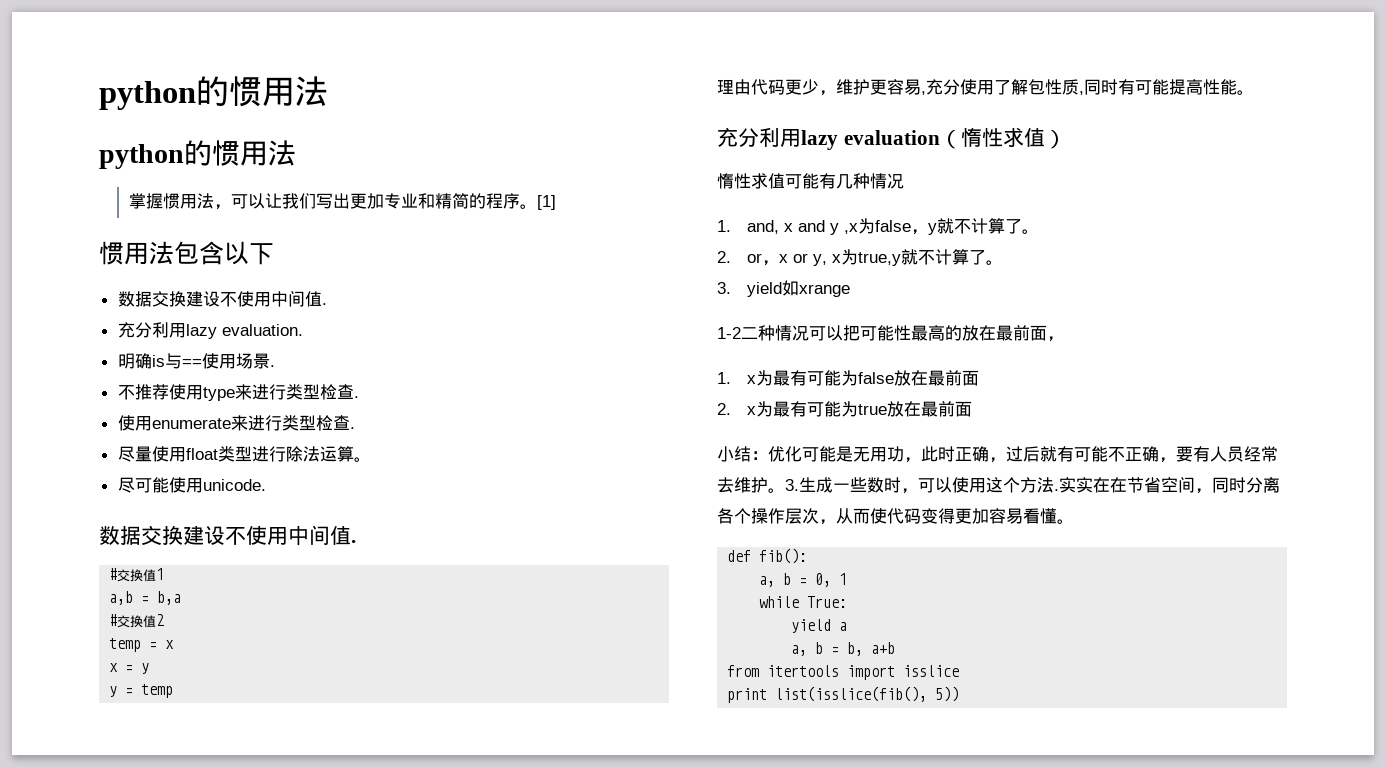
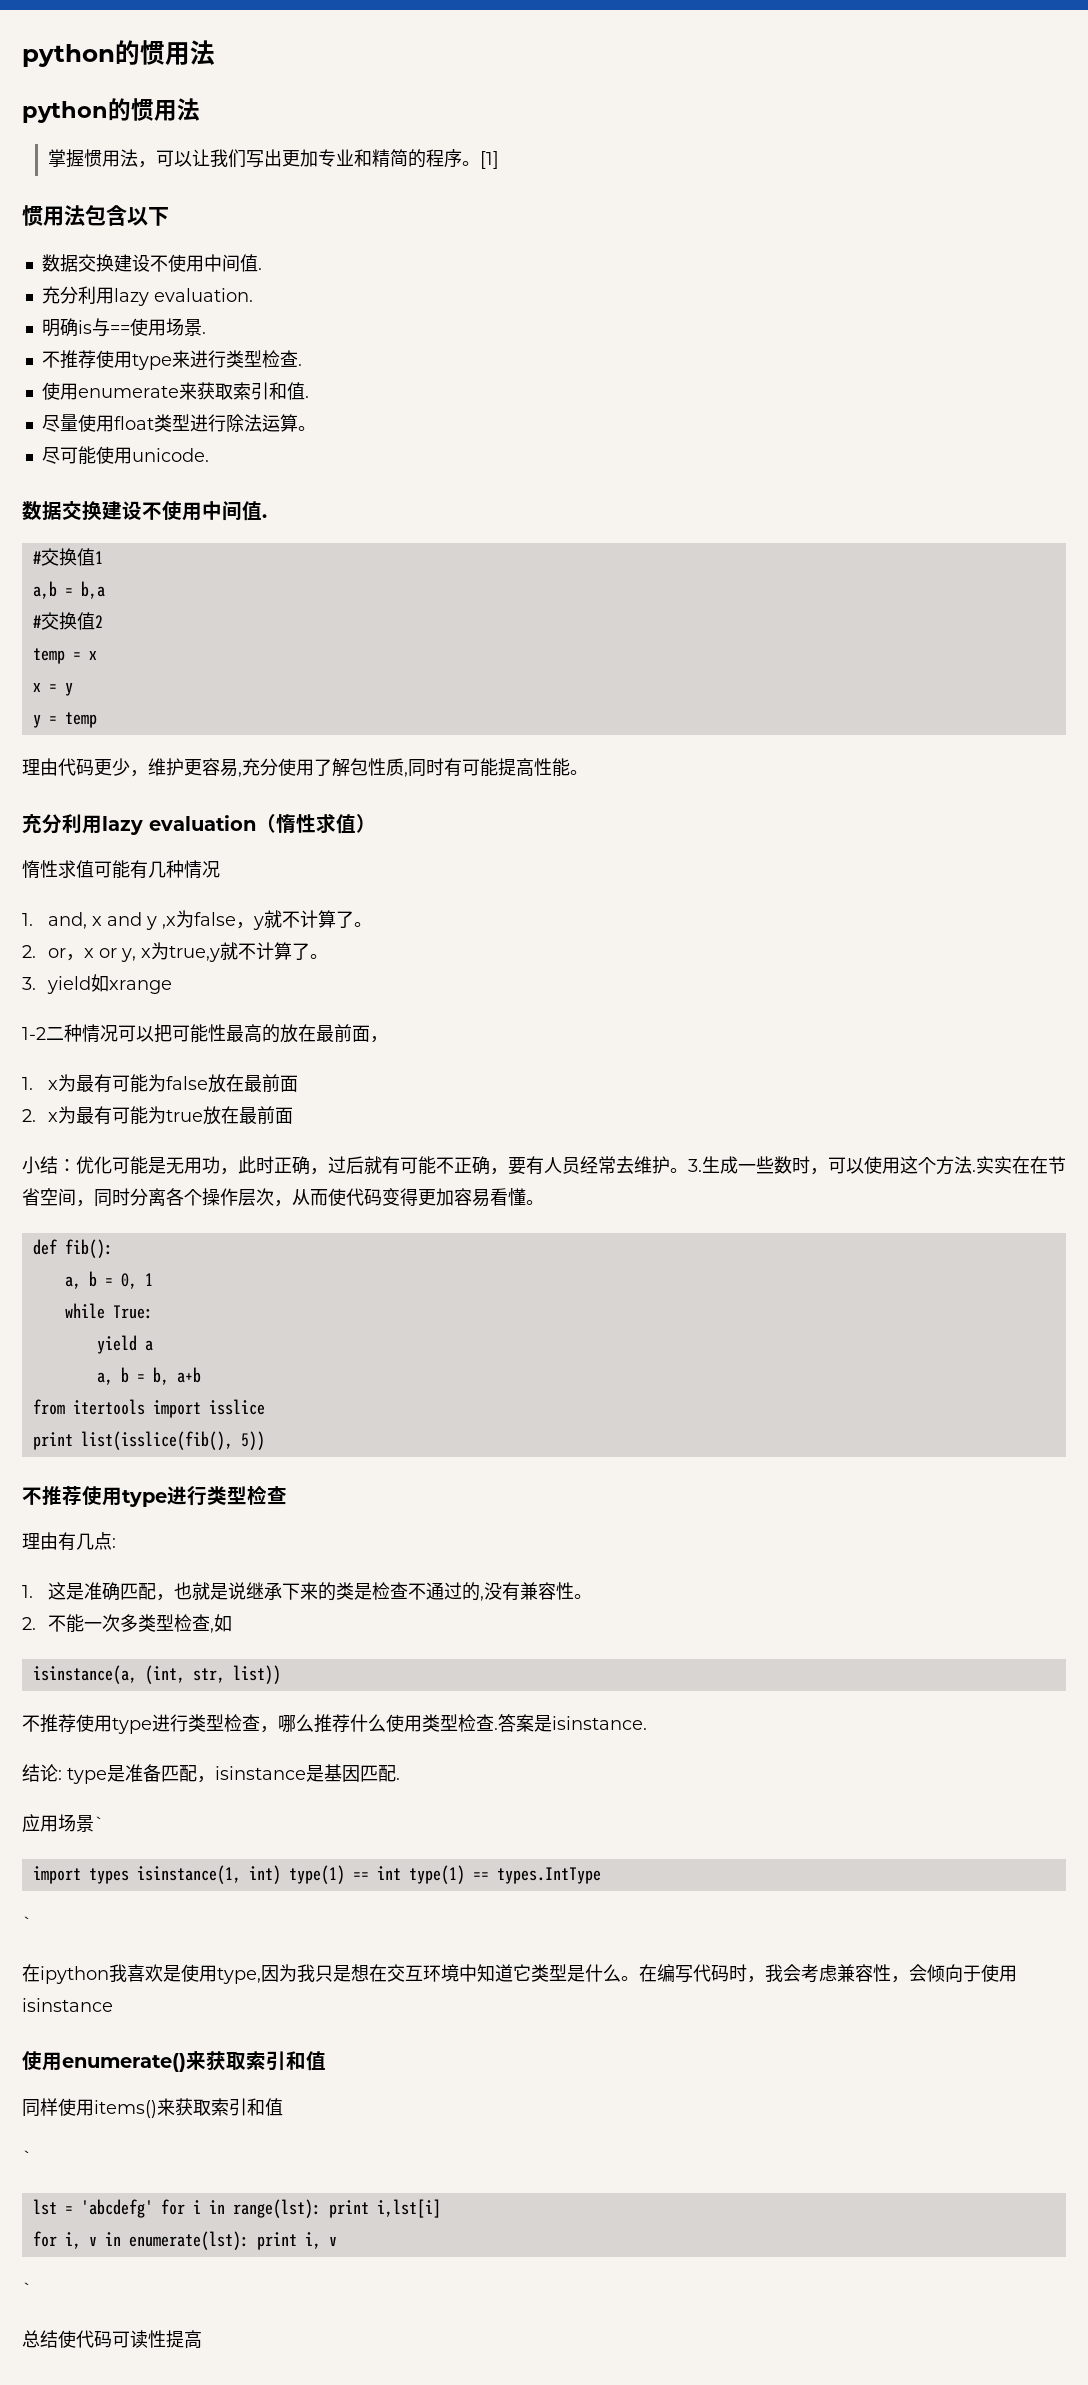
- 使用enumerate来进行类型检查.
+ 使用enumerate来获取索引和值.
  print list(isslice(fib(), 5))
+ 不推荐使用type进行类型检查
+ 理由有几点:
+ 1.这是准确匹配，也就是说继承下来的类是检查不通过的,没有兼容性。
+ 2.不能一次多类型检查,如
+ isinstance(a, (int, str, list))
+ 不推荐使用type进行类型检查，哪么推荐什么使用类型检查.答案是isinstance.
+ 结论: type是准备匹配，isinstance是基因匹配.
+ 应用场景`
+ import types isinstance(1, int) type(1) == int type(1) == types.IntType
+ `
+ 在ipython我喜欢是使用type,因为我只是想在交互环境中知道它类型是什么。在编写代码时，我会考虑兼容性，会倾向于使用isinstance
+ 使用enumerate()来获取索引和值
+ 同样使用items()来获取索引和值
+ `
+ lst = 'abcdefg' for i in range(lst): print i,lst[i]
+ for i, v in enumerate(lst): print i, v
+ `
+ 总结使代码可读性提高

